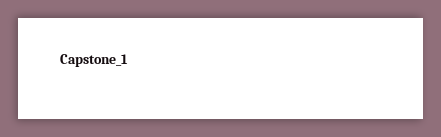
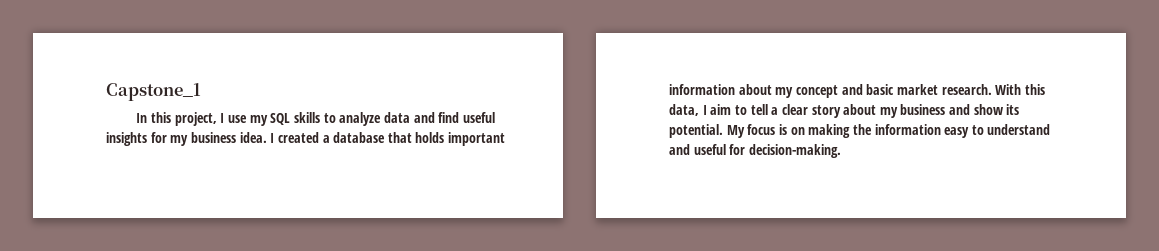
+ In this project, I use my SQL skills to analyze data and find useful insights for my business idea. I created a database that holds important information about my concept and basic market research. With this data, I aim to tell a clear story about my business and show its potential. My focus is on making the information easy to understand and useful for decision-making.

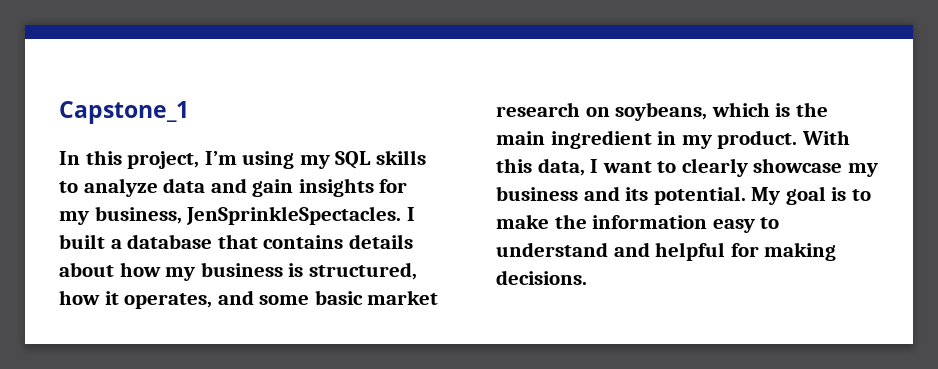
- In this project, I use my SQL skills to analyze data and find useful insights for my business idea. I created a database that holds important information about my concept and basic market research. With this data, I aim to tell a clear story about my business and show its potential.
+ In this project, I’m using my SQL skills to analyze data and gain insights for my business, JenSprinkleSpectacles. I built a database that contains details about how my business is structured, how it operates, and some basic market research on soybeans, which is the main ingredient in my product. With this data, I want to clearly showcase my business and its potential.
- My focus is on making the information easy to understand and useful for decision-making.
+ My goal is to make the information easy to understand and helpful for making decisions.

